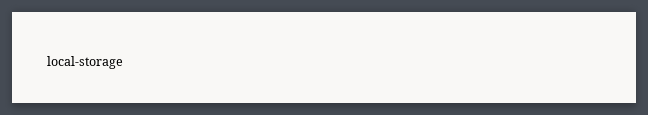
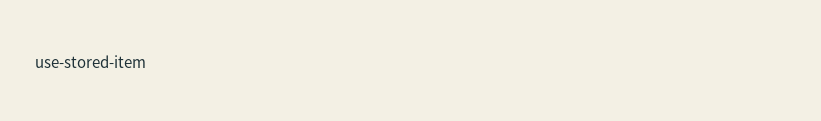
- local-storage
+ use-stored-item

